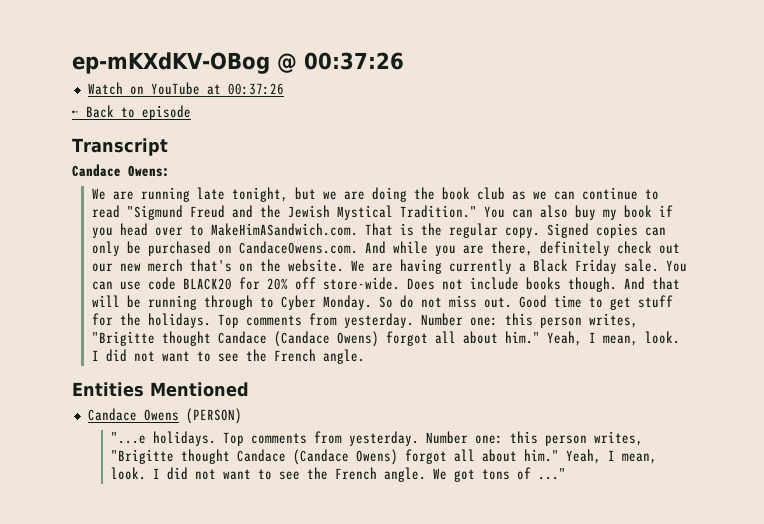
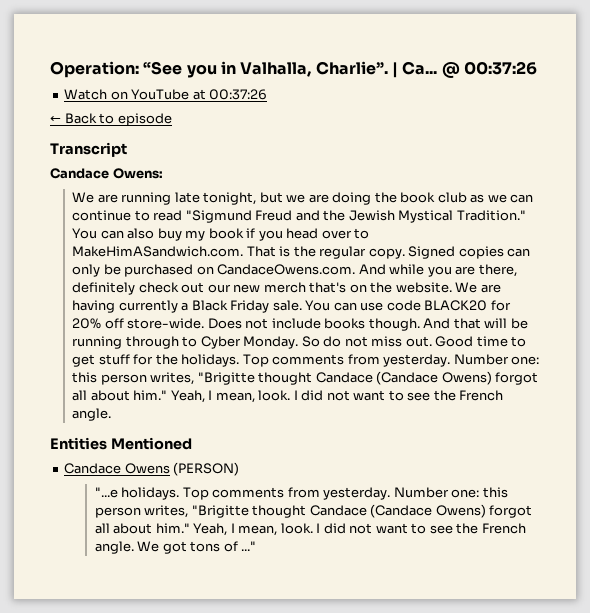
- ep-mKXdKV-OBog @ 00:37:26
+ Operation: “See you in Valhalla, Charlie”. | Ca... @ 00:37:26

